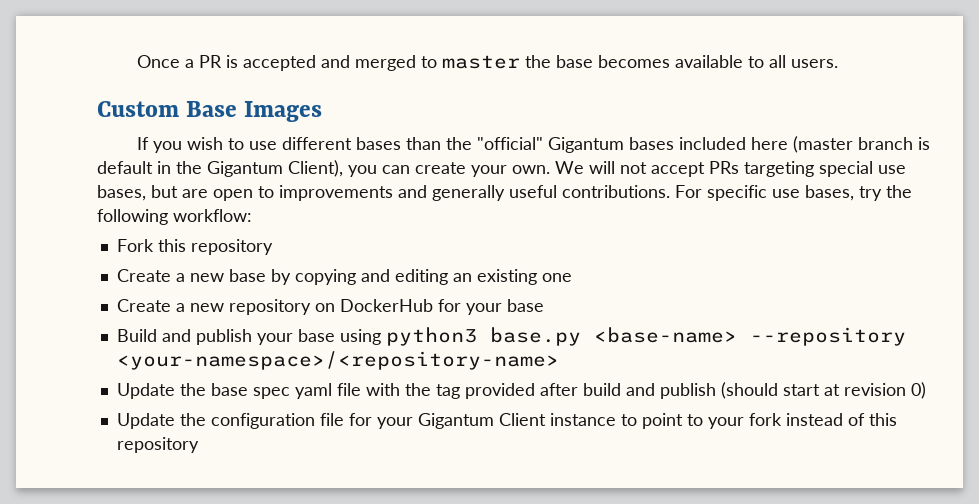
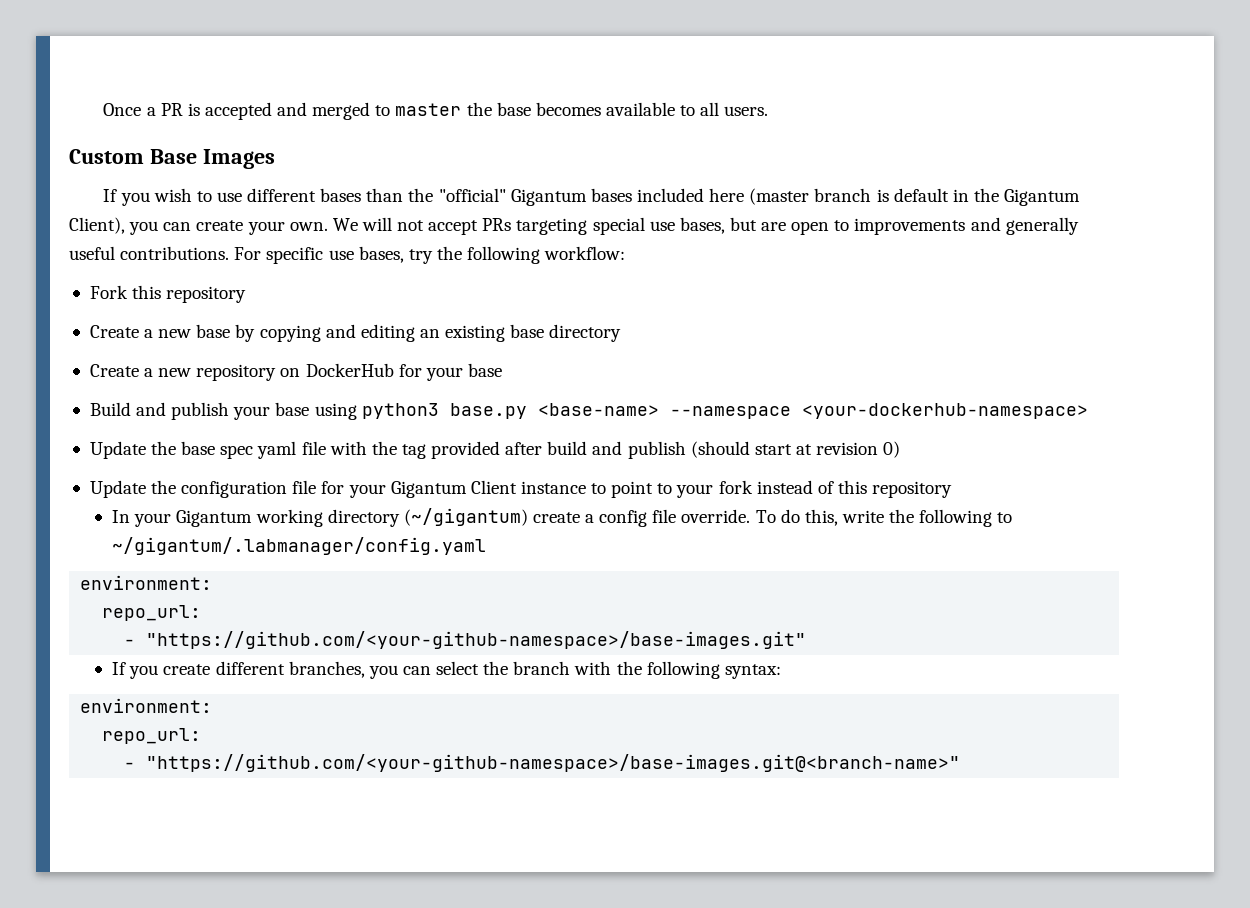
- Create a new base by copying and editing an existing one
+ Create a new base by copying and editing an existing base directory
- Build and publish your base using python3 base.py <base-name> --repository <your-namespace>/<repository-name>
+ Build and publish your base using python3 base.py <base-name> --namespace <your-dockerhub-namespace>
+ In your Gigantum working directory (~/gigantum) create a config file override. To do this, write the following to ~/gigantum/.labmanager/config.yaml
+ environment:
+ repo_url:
+ - "https://github.com/<your-github-namespace>/base-images.git"
+ If you create different branches, you can select the branch with the following syntax:
+ environment:
+ repo_url:
+ - "https://github.com/<your-github-namespace>/base-images.git@<branch-name>"

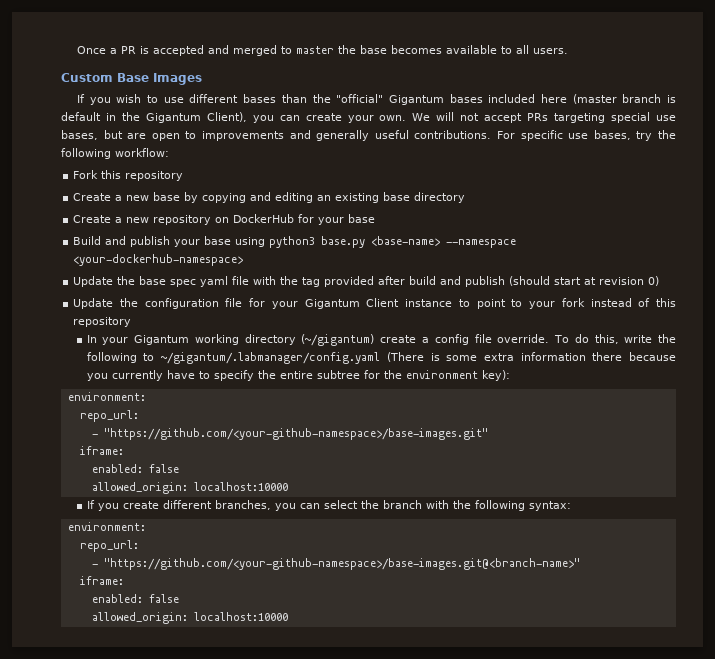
- To do this, write the following to ~/gigantum/.labmanager/config.yaml
+ To do this, write the following to ~/gigantum/.labmanager/config.yaml (There is some extra information there because you currently have to specify the entire subtree for the environment key):
  - "https://github.com/<your-github-namespace>/base-images.git"
+ iframe:
+ enabled: false
+ allowed_origin: localhost:10000
  - "https://github.com/<your-github-namespace>/base-images.git@<branch-name>"
+ iframe:
+ enabled: false
+ allowed_origin: localhost:10000

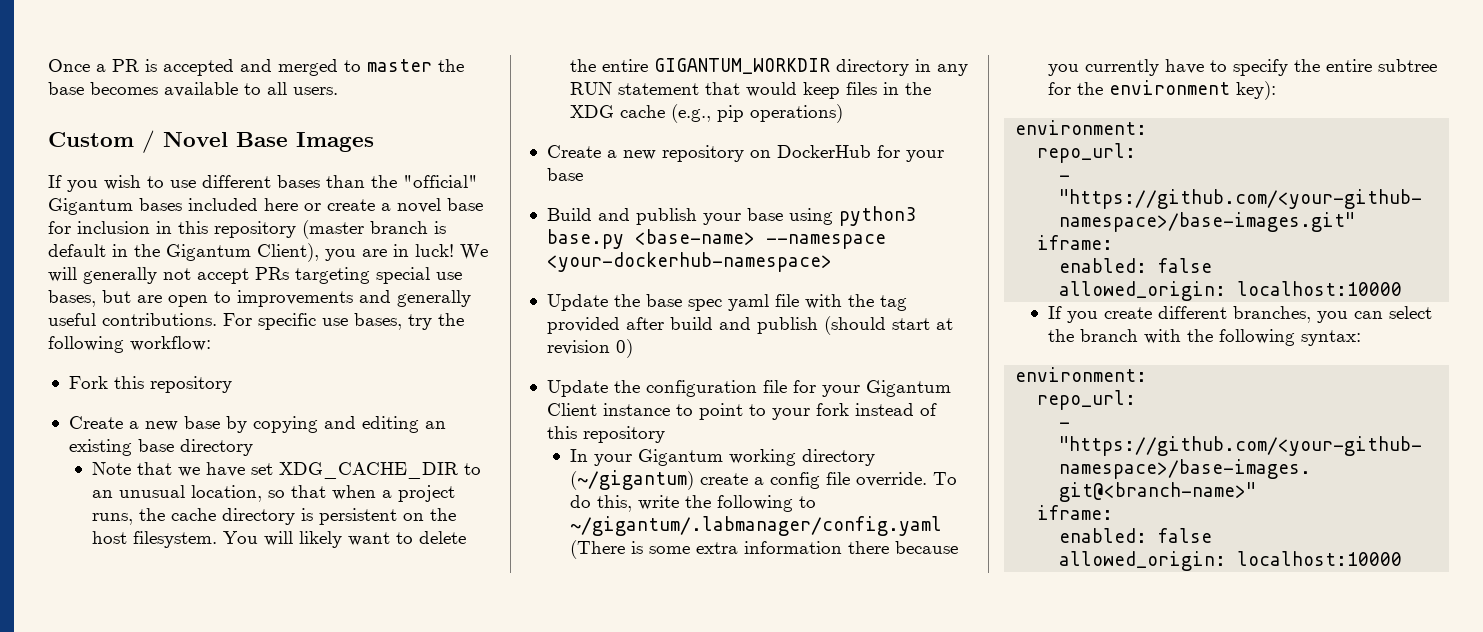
- Custom Base Images
+ Custom / Novel Base Images
- If you wish to use different bases than the "official" Gigantum bases included here (master branch is default in the Gigantum Client), you can create your own.
+ If you wish to use different bases than the "official" Gigantum bases included here or create a novel base for inclusion in this repository (master branch is default in the Gigantum Client), you are in luck!
- We will not accept PRs targeting special use bases, but are open to improvements and generally useful contributions.
+ We will generally not accept PRs targeting special use bases, but are open to improvements and generally useful contributions.
+ Note that we have set XDG_CACHE_DIR to an unusual location, so that when a project runs, the cache directory is persistent on the host filesystem. You will likely want to delete the entire GIGANTUM_WORKDIR directory in any RUN statement that would keep files in the XDG cache (e.g., pip operations)

